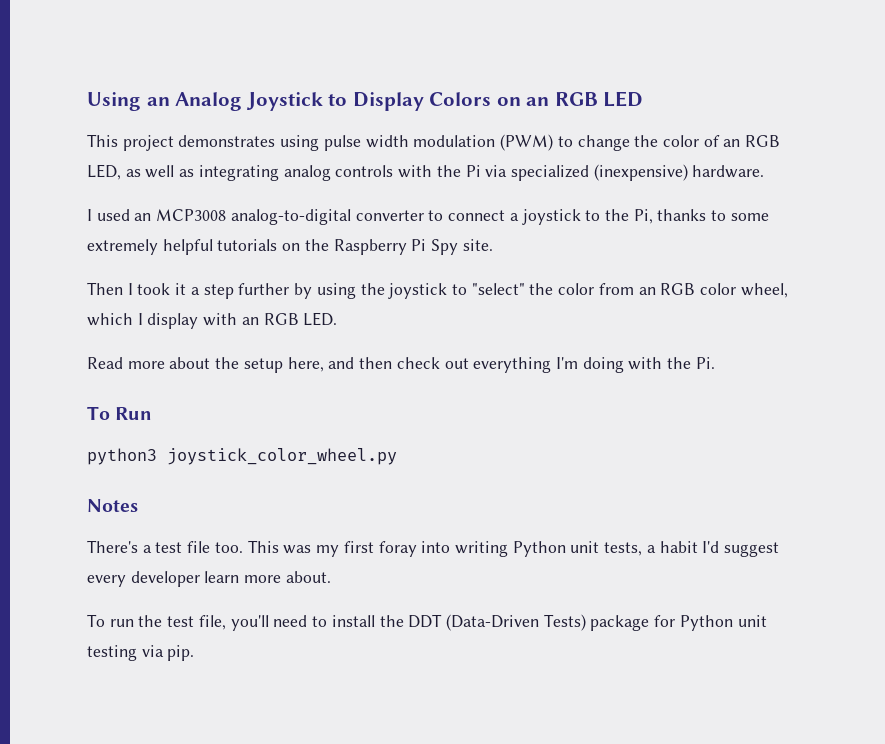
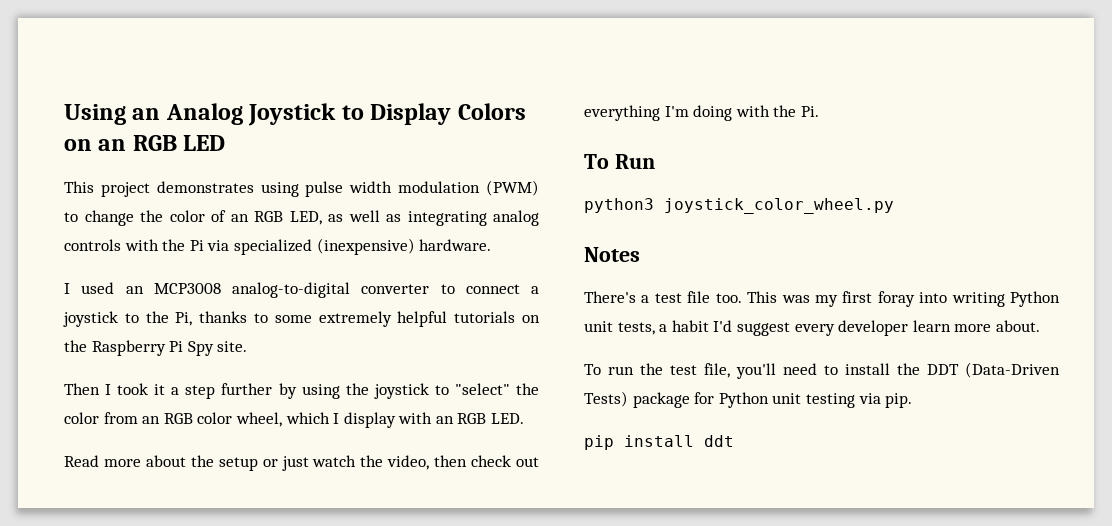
- Read more about the setup here, and then check out everything I'm doing with the Pi.
+ Read more about the setup or just watch the video, then check out everything I'm doing with the Pi.
+ pip install ddt

